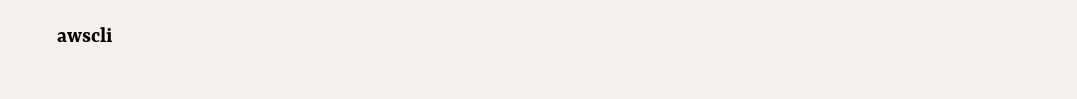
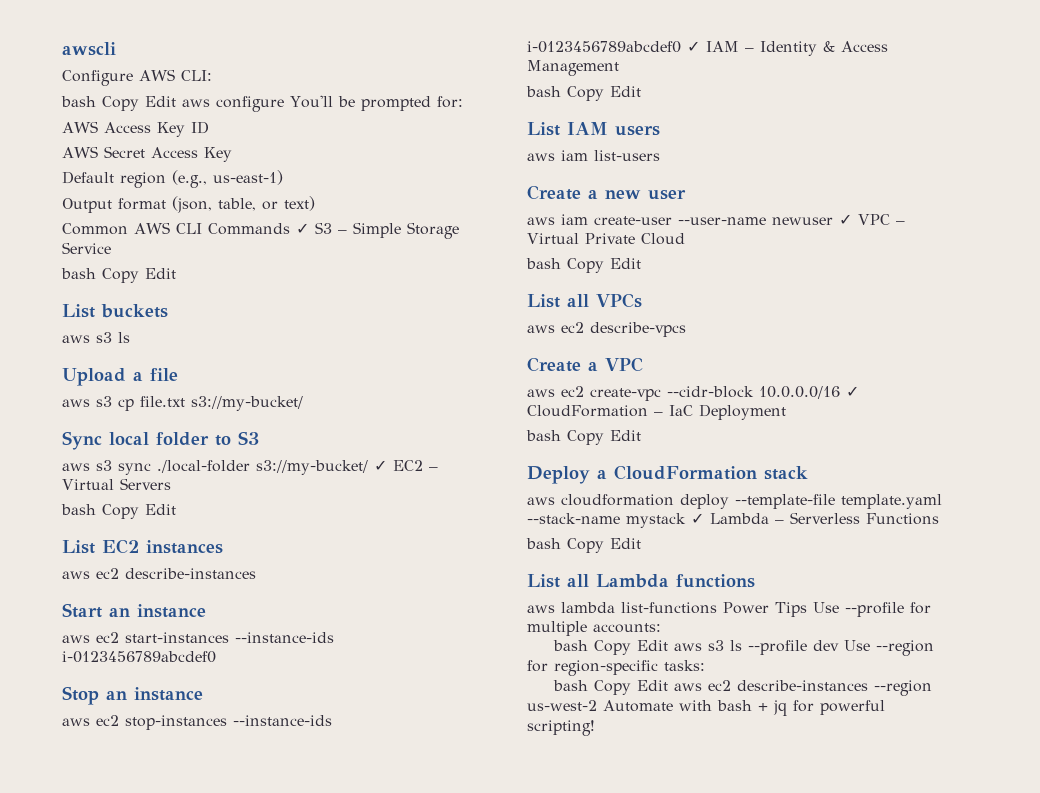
+ Configure AWS CLI:
+ bash Copy Edit aws configure You'll be prompted for:
+ AWS Access Key ID
+ AWS Secret Access Key
+ Default region (e.g., us-east-1)
+ Output format (json, table, or text)
+ Common AWS CLI Commands ✓ S3 – Simple Storage Service
+ bash Copy Edit
+ List buckets
+ aws s3 ls
+ Upload a file
+ aws s3 cp file.txt s3://my-bucket/
+ Sync local folder to S3
+ aws s3 sync ./local-folder s3://my-bucket/ ✓ EC2 – Virtual Servers
+ bash Copy Edit
+ List EC2 instances
+ aws ec2 describe-instances
+ Start an instance
+ aws ec2 start-instances --instance-ids i-0123456789abcdef0
+ Stop an instance
+ aws ec2 stop-instances --instance-ids i-0123456789abcdef0 ✓ IAM – Identity & Access Management
+ bash Copy Edit
+ List IAM users
+ aws iam list-users
+ Create a new user
+ aws iam create-user --user-name newuser ✓ VPC – Virtual Private Cloud
+ bash Copy Edit
+ List all VPCs
+ aws ec2 describe-vpcs
+ Create a VPC
+ aws ec2 create-vpc --cidr-block 10.0.0.0/16 ✓ CloudFormation – IaC Deployment
+ bash Copy Edit
+ Deploy a CloudFormation stack
+ aws cloudformation deploy --template-file template.yaml --stack-name mystack ✓ Lambda – Serverless Functions
+ bash Copy Edit
+ List all Lambda functions
+ aws lambda list-functions Power Tips Use --profile for multiple accounts:
+ bash Copy Edit aws s3 ls --profile dev Use --region for region-specific tasks:
+ bash Copy Edit aws ec2 describe-instances --region us-west-2 Automate with bash + jq for powerful scripting!

